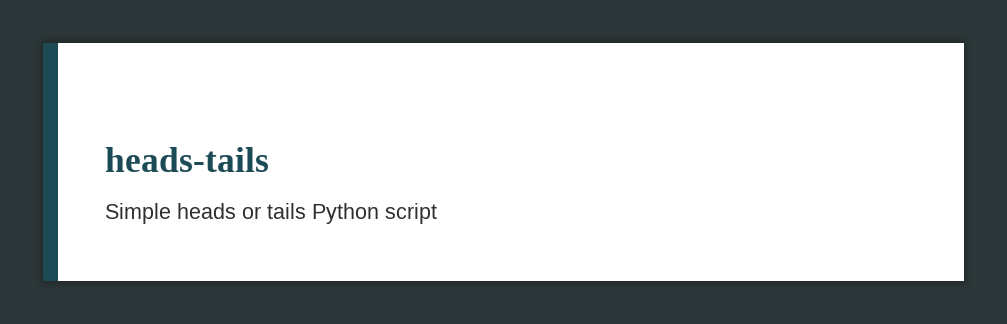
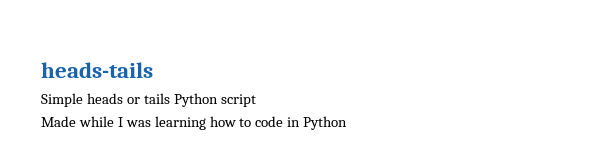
+ Made while I was learning how to code in Python

